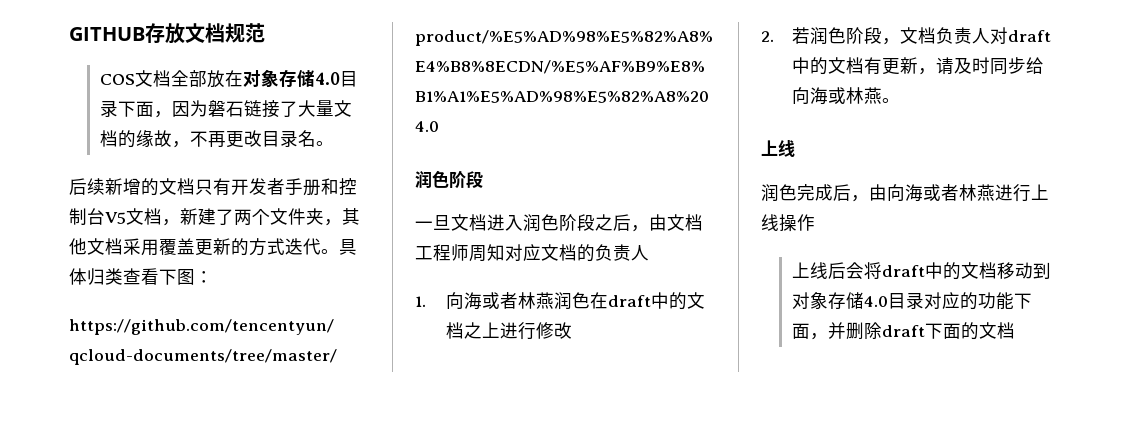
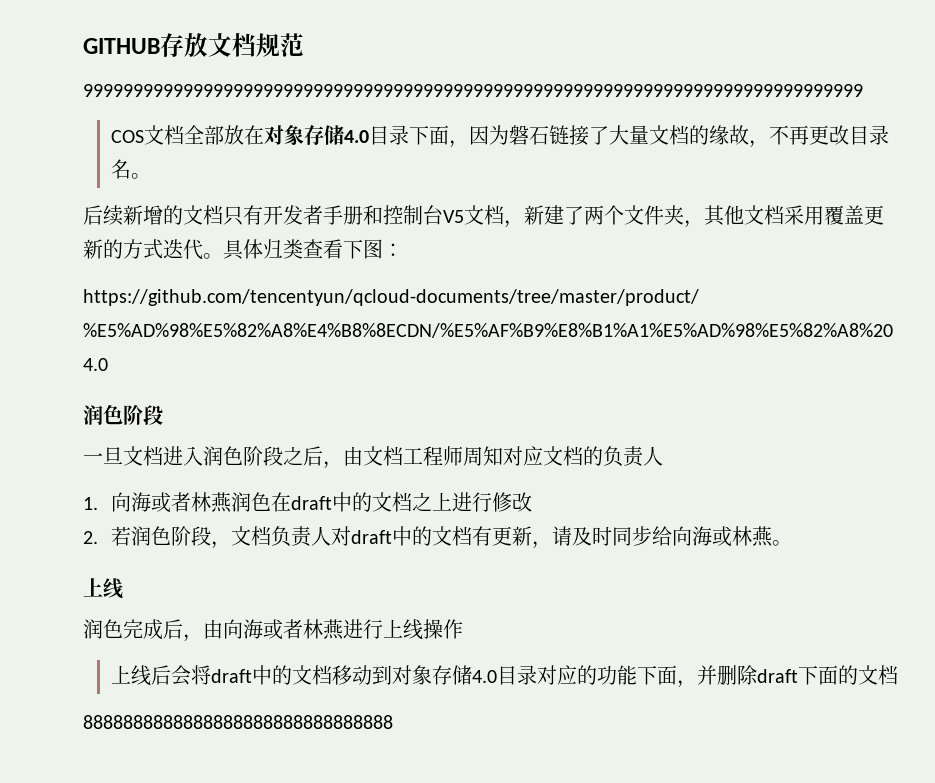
+ 999999999999999999999999999999999999999999999999999999999999999999999999999999
+ 8888888888888888888888888888888

